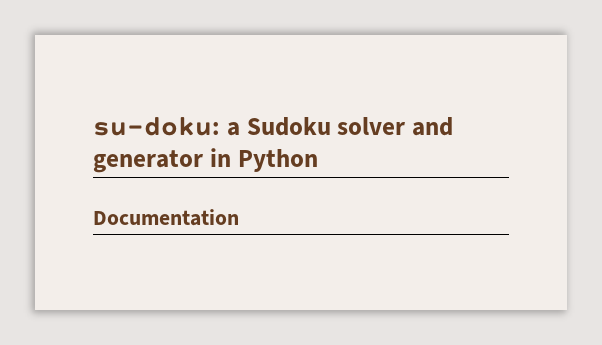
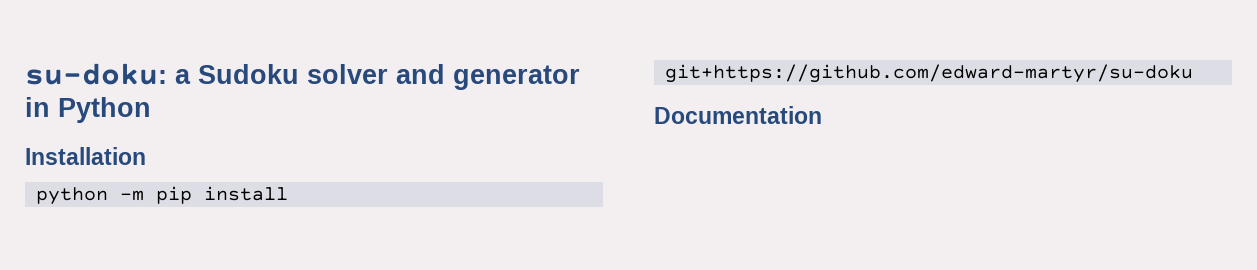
+ Installation
+ python -m pip install git+https://github.com/edward-martyr/su-doku

